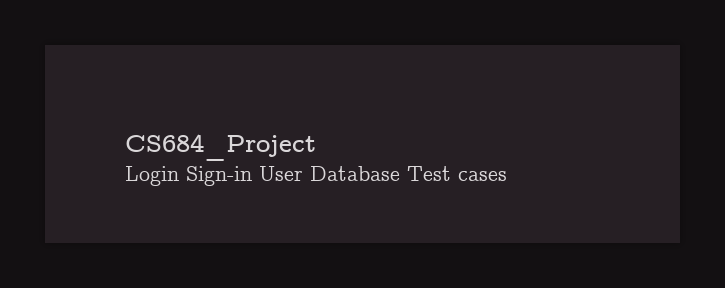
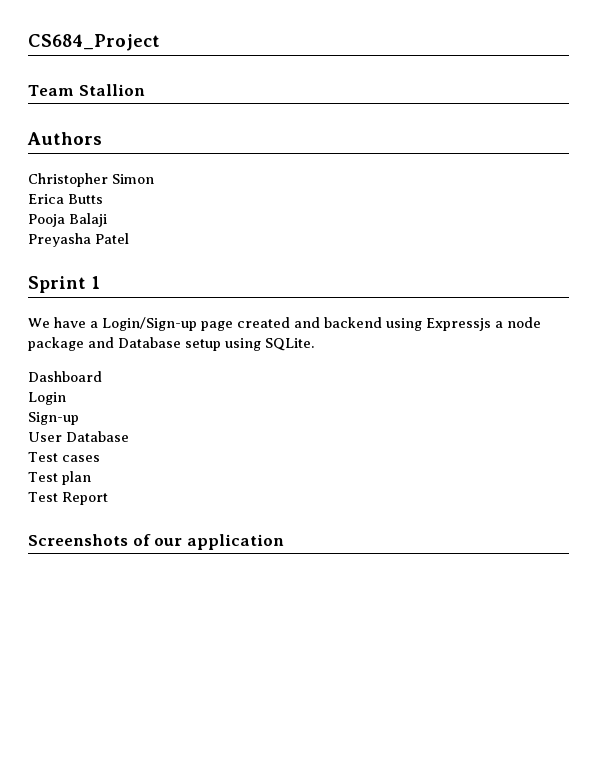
+ Team Stallion
+ Authors
+ Christopher Simon
+ Erica Butts
+ Pooja Balaji
+ Preyasha Patel
+ Sprint 1
+ We have a Login/Sign-up page created and backend using Expressjs a node package and Database setup using SQLite.
+ Dashboard
- Login Sign-in User Database Test cases
+ Login
+ Sign-up
+ User Database
+ Test cases
+ Test plan
+ Test Report
+ Screenshots of our application

